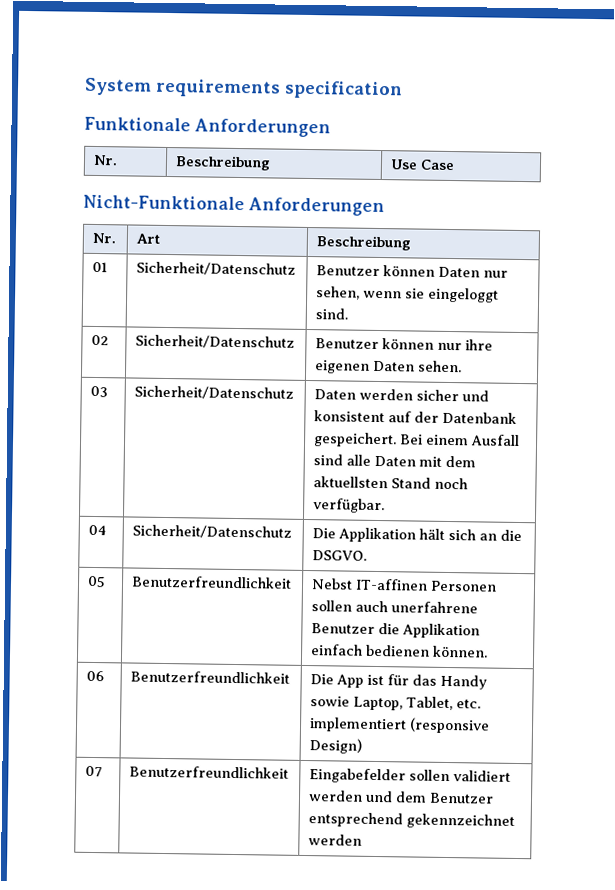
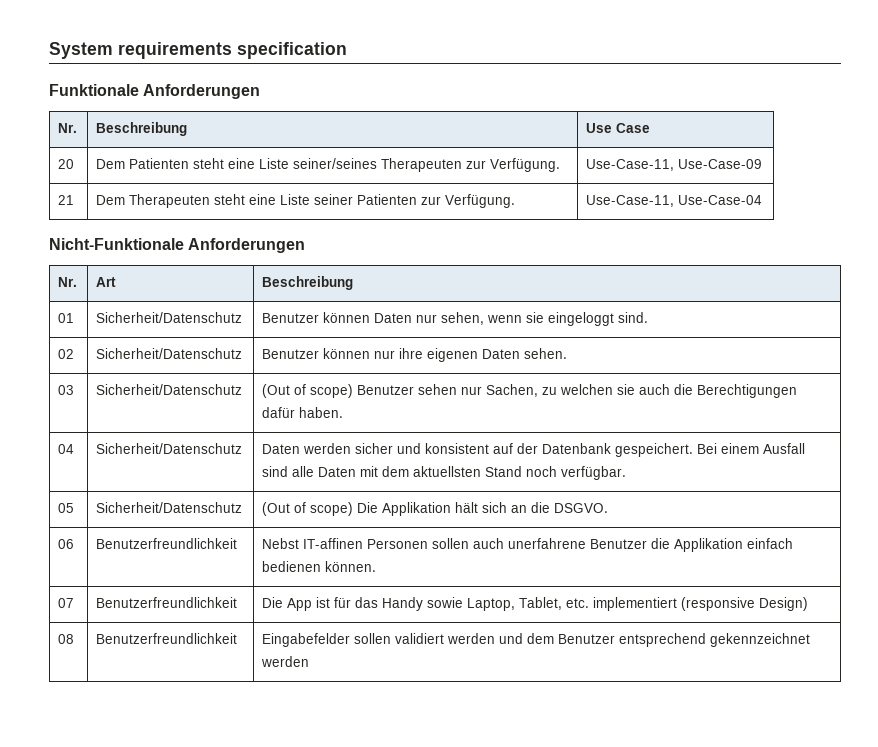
+ 20 | Dem Patienten steht eine Liste seiner/seines Therapeuten zur Verfügung. | Use-Case-11, Use-Case-09
+ 21 | Dem Therapeuten steht eine Liste seiner Patienten zur Verfügung. | Use-Case-11, Use-Case-04
- 03 | Sicherheit/Datenschutz | Daten werden sicher und konsistent auf der Datenbank gespeichert. Bei einem Ausfall sind alle Daten mit dem aktuellsten Stand noch verfügbar.
+ 03 | Sicherheit/Datenschutz | (Out of scope) Benutzer sehen nur Sachen, zu welchen sie auch die Berechtigungen dafür haben.
+ 04 | Sicherheit/Datenschutz | Daten werden sicher und konsistent auf der Datenbank gespeichert. Bei einem Ausfall sind alle Daten mit dem aktuellsten Stand noch verfügbar.
- 04 | Sicherheit/Datenschutz | Die Applikation hält sich an die DSGVO.
+ 05 | Sicherheit/Datenschutz | (Out of scope) Die Applikation hält sich an die DSGVO.
- 05 | Benutzerfreundlichkeit | Nebst IT-affinen Personen sollen auch unerfahrene Benutzer die Applikation einfach bedienen können.
+ 06 | Benutzerfreundlichkeit | Nebst IT-affinen Personen sollen auch unerfahrene Benutzer die Applikation einfach bedienen können.
- 06 | Benutzerfreundlichkeit | Die App ist für das Handy sowie Laptop, Tablet, etc. implementiert (responsive Design)
+ 07 | Benutzerfreundlichkeit | Die App ist für das Handy sowie Laptop, Tablet, etc. implementiert (responsive Design)
- 07 | Benutzerfreundlichkeit | Eingabefelder sollen validiert werden und dem Benutzer entsprechend gekennzeichnet werden
+ 08 | Benutzerfreundlichkeit | Eingabefelder sollen validiert werden und dem Benutzer entsprechend gekennzeichnet werden

